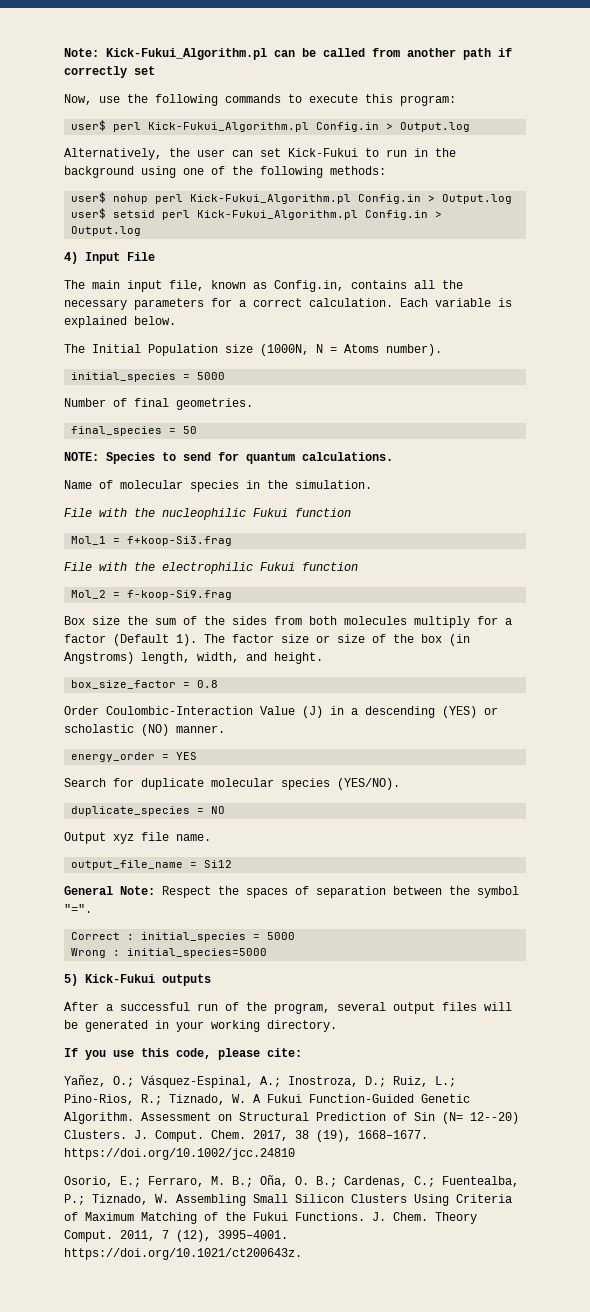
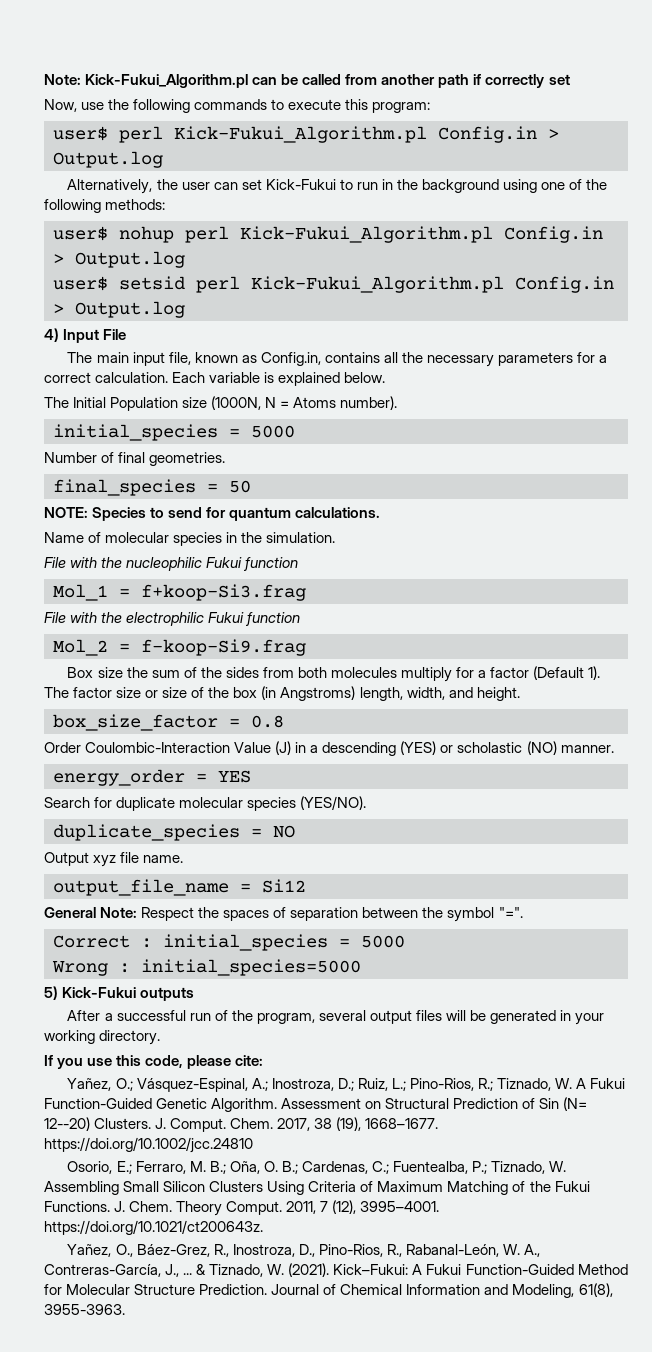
+ Yañez, O., Báez-Grez, R., Inostroza, D., Pino-Rios, R., Rabanal-León, W. A., Contreras-García, J., ... & Tiznado, W. (2021). Kick–Fukui: A Fukui Function-Guided Method for Molecular Structure Prediction. Journal of Chemical Information and Modeling, 61(8), 3955-3963.

